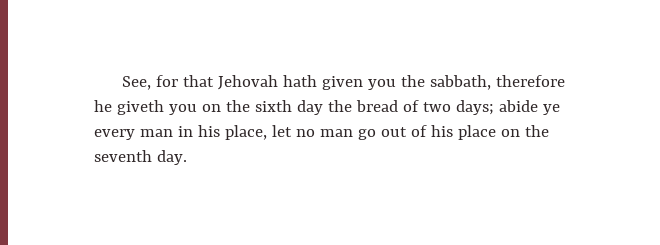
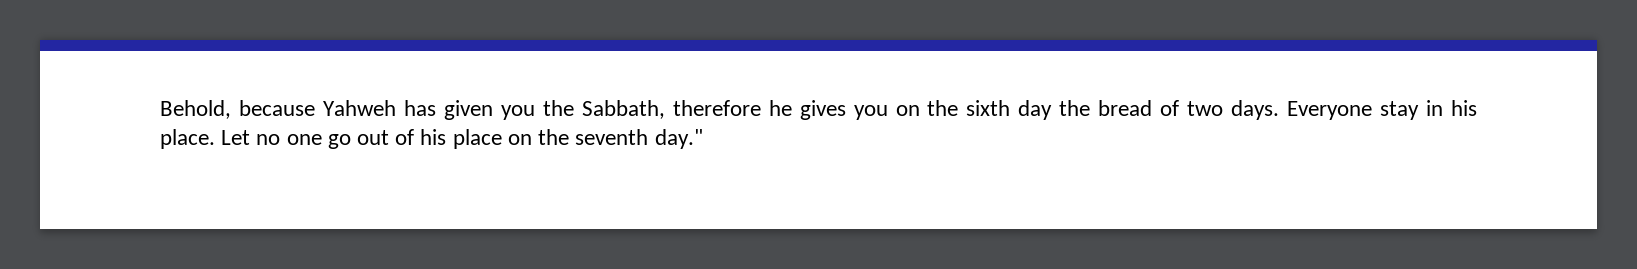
- See, for that Jehovah hath given you the sabbath, therefore he giveth you on the sixth day the bread of two days; abide ye every man in his place, let no man go out of his place on the seventh day.
+ Behold, because Yahweh has given you the Sabbath, therefore he gives you on the sixth day the bread of two days. Everyone stay in his place. Let no one go out of his place on the seventh day."

